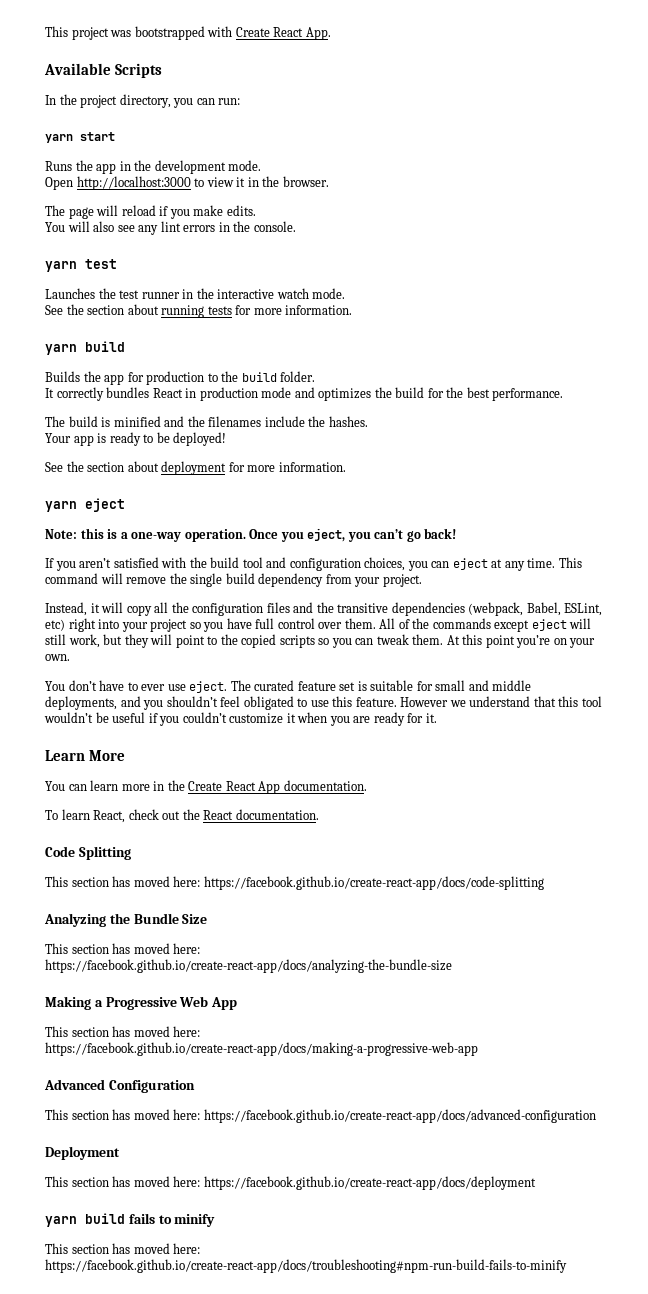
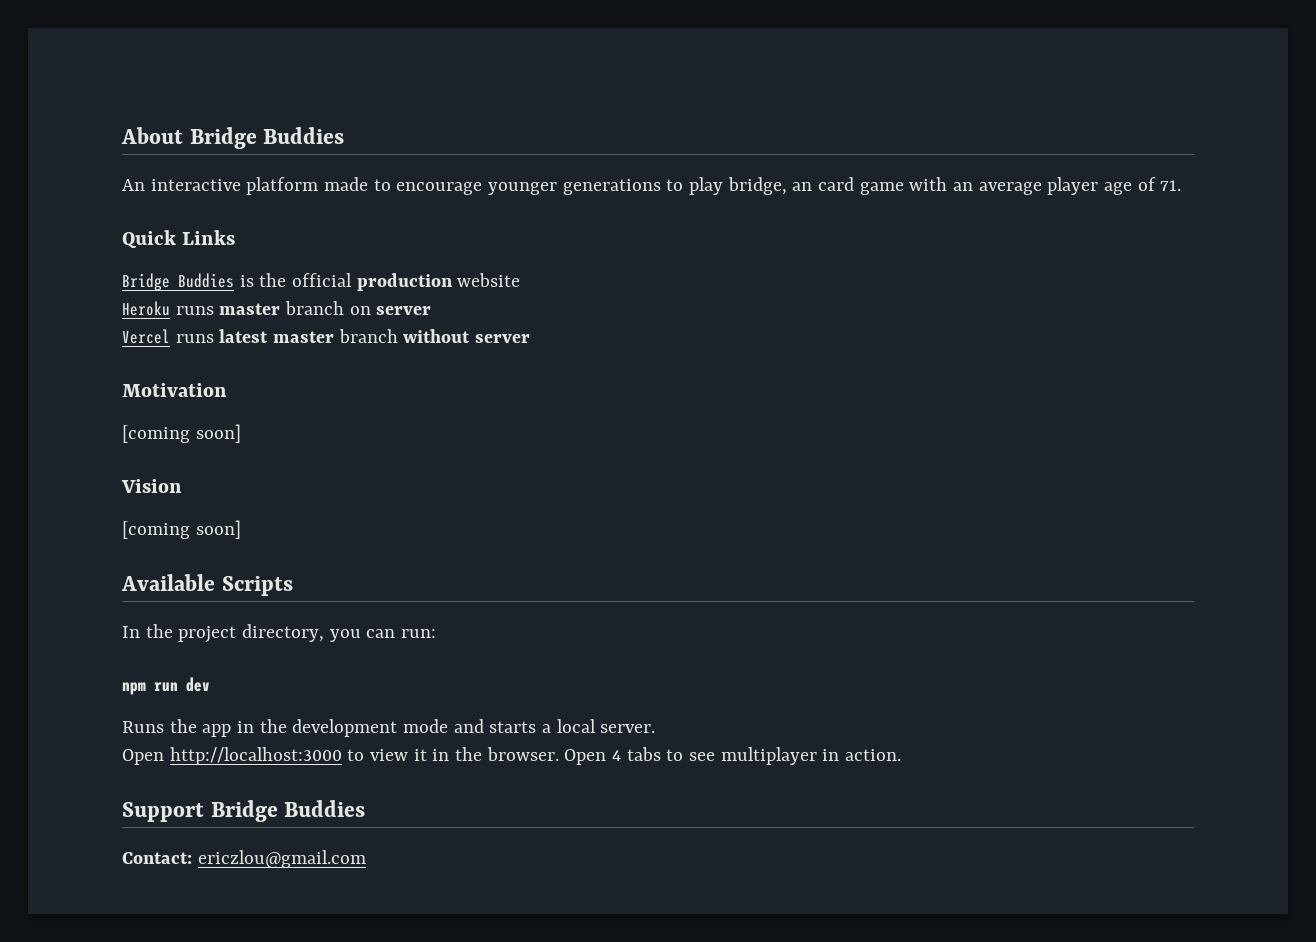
- This project was bootstrapped with Create React App.
+ About Bridge Buddies
+ An interactive platform made to encourage younger generations to play bridge, an card game with an average player age of 71.
+ Quick Links
+ Bridge Buddies is the official production website
+ Heroku runs master branch on server
+ Vercel runs latest master branch without server
+ Motivation
+ [coming soon]
+ Vision
+ [coming soon]
- yarn start
+ npm run dev
- Runs the app in the development mode.
+ Runs the app in the development mode and starts a local server.
- Open http://localhost:3000 to view it in the browser.
- The page will reload if you make edits.
- You will also see any lint errors in the console.
- yarn test
- Launches the test runner in the interactive watch mode.
- See the section about running tests for more information.
- yarn build
- Builds the app for production to the build folder.
- It correctly bundles React in production mode and optimizes the build for the best performance.
- The build is minified and the filenames include the hashes.
- Your app is ready to be deployed!
- See the section about deployment for more information.
- yarn eject
- Note: this is a one-way operation. Once you eject, you can’t go back!
- If you aren’t satisfied with the build tool and configuration choices, you can eject at any time. This command will remove the single build dependency from your project.
- Instead, it will copy all the configuration files and the transitive dependencies (webpack, Babel, ESLint, etc) right into your project so you have full control over them. All of the commands except eject will still work, but they will point to the copied scripts so you can tweak them. At this point you’re on your own.
- You don’t have to ever use eject. The curated feature set is suitable for small and middle deployments, and you shouldn’t feel obligated to use this feature. However we understand that this tool wouldn’t be useful if you couldn’t customize it when you are ready for it.
- Learn More
- You can learn more in the Create React App documentation.
- To learn React, check out the React documentation.
- Code Splitting
- This section has moved here: https://facebook.github.io/create-react-app/docs/code-splitting
- Analyzing the Bundle Size
- This section has moved here: https://facebook.github.io/create-react-app/docs/analyzing-the-bundle-size
- Making a Progressive Web App
- This section has moved here: https://facebook.github.io/create-react-app/docs/making-a-progressive-web-app
- Advanced Configuration
- This section has moved here: https://facebook.github.io/create-react-app/docs/advanced-configuration
- Deployment
- This section has moved here: https://facebook.github.io/create-react-app/docs/deployment
- yarn build fails to minify
- This section has moved here: https://facebook.github.io/create-react-app/docs/troubleshooting#npm-run-build-fails-to-minify
+ Open http://localhost:3000 to view it in the browser. Open 4 tabs to see multiplayer in action.
+ Support Bridge Buddies
+ Contact: ericzlou@gmail.com

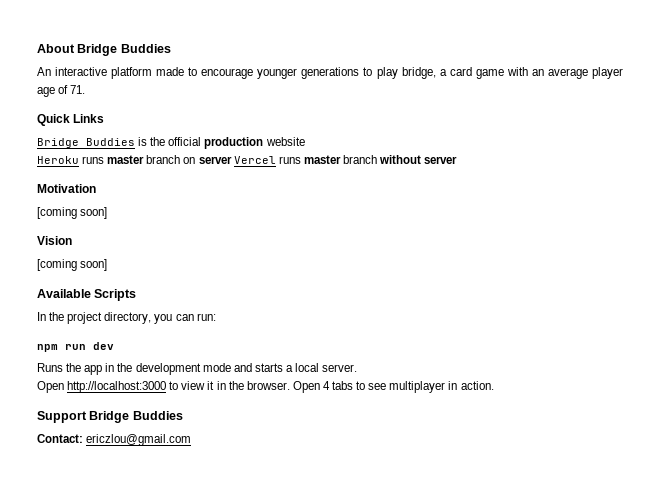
- An interactive platform made to encourage younger generations to play bridge, an card game with an average player age of 71.
+ An interactive platform made to encourage younger generations to play bridge, a card game with an average player age of 71.
- Heroku runs master branch on server
- Vercel runs latest master branch without server
+ Heroku runs master branch on server Vercel runs master branch without server

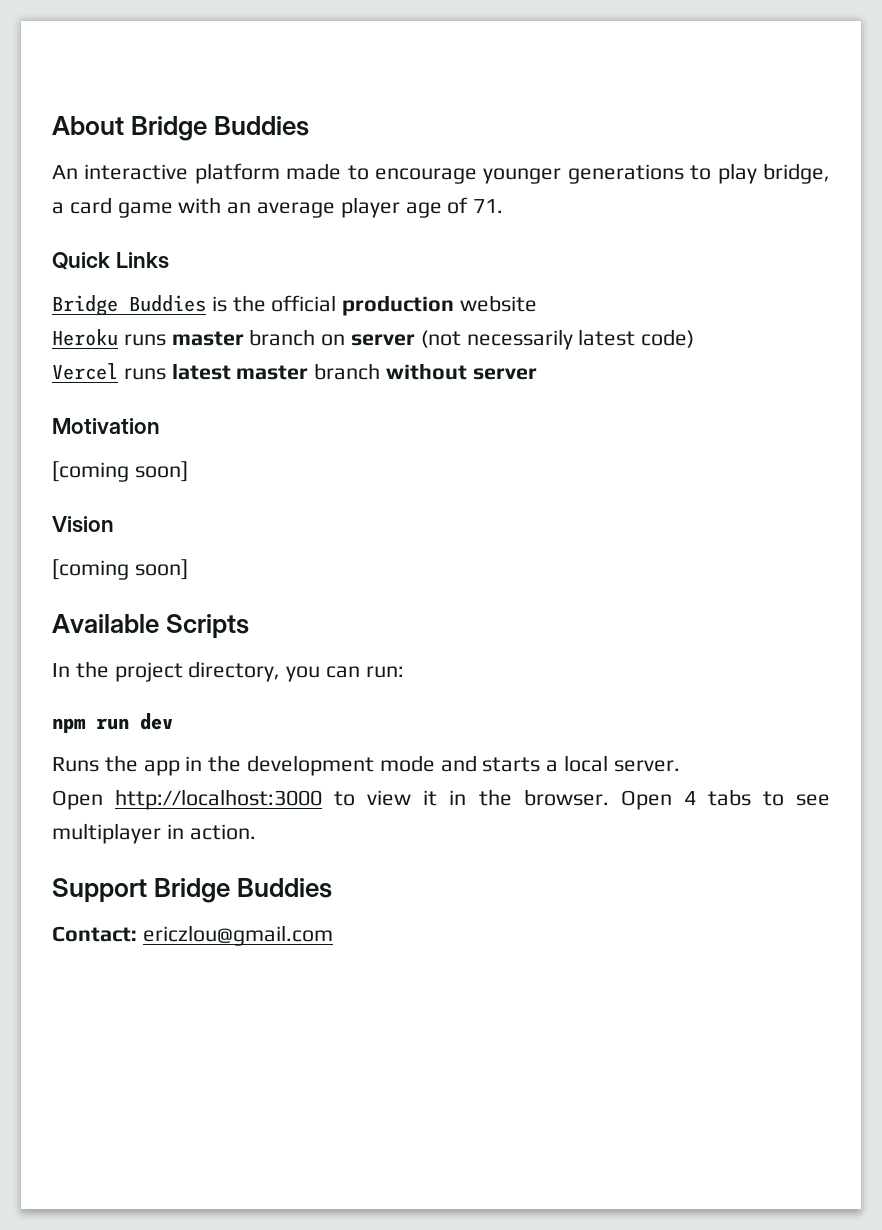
- Heroku runs master branch on server Vercel runs master branch without server
+ Heroku runs master branch on server (not necessarily latest code)
+ Vercel runs latest master branch without server

